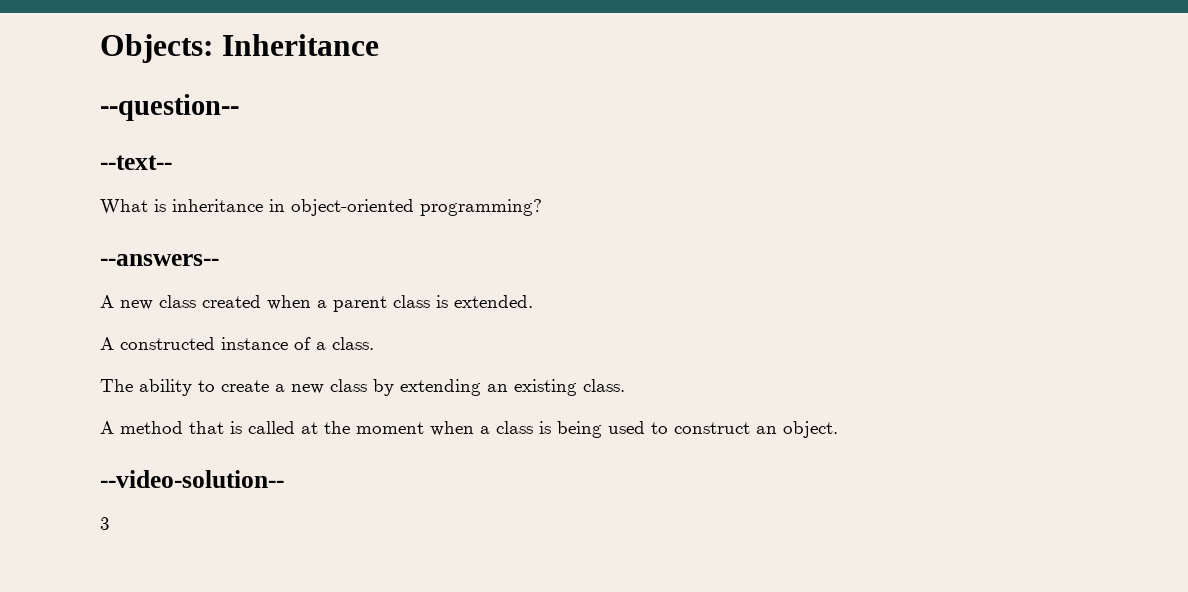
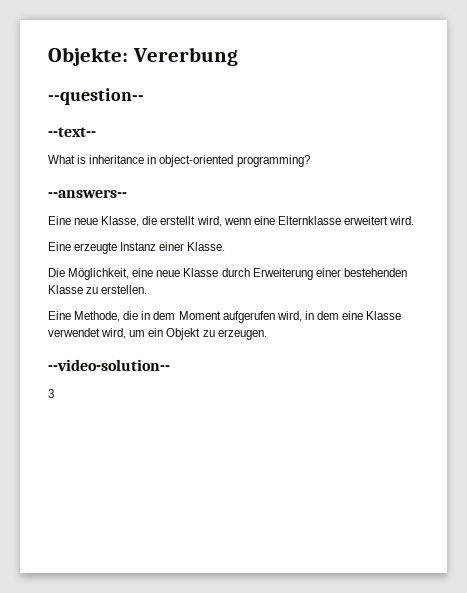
- Objects: Inheritance
+ Objekte: Vererbung
- A new class created when a parent class is extended.
- A constructed instance of a class.
- The ability to create a new class by extending an existing class.
- A method that is called at the moment when a class is being used to construct an object.
+ Eine neue Klasse, die erstellt wird, wenn eine Elternklasse erweitert wird.
+ Eine erzeugte Instanz einer Klasse.
+ Die Möglichkeit, eine neue Klasse durch Erweiterung einer bestehenden Klasse zu erstellen.
+ Eine Methode, die in dem Moment aufgerufen wird, in dem eine Klasse verwendet wird, um ein Objekt zu erzeugen.

